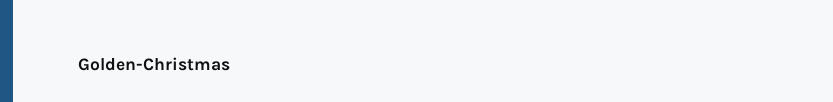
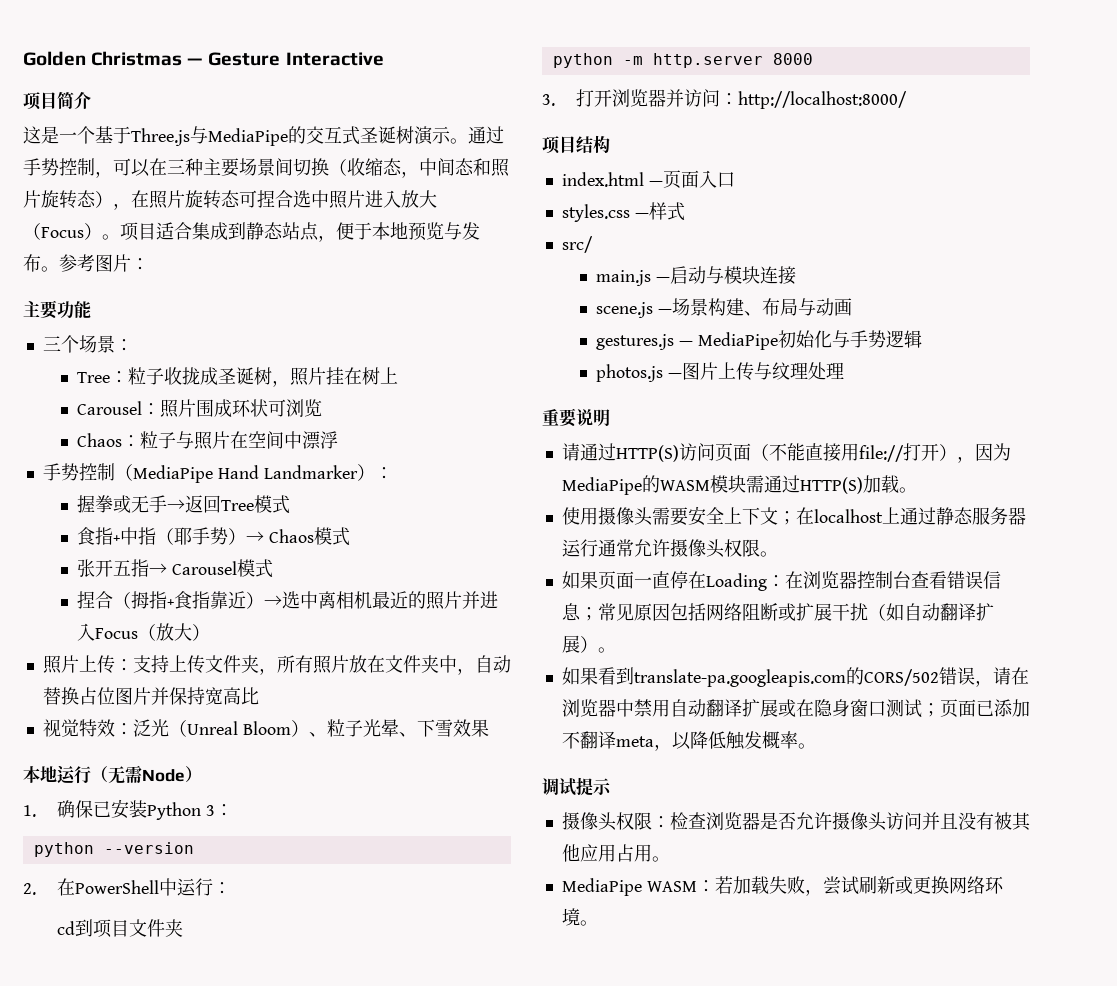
- Golden-Christmas
+ Golden Christmas — Gesture Interactive
+ 项目简介
+ 这是一个基于Three.js与MediaPipe的交互式圣诞树演示。通过手势控制，可以在三种主要场景间切换（收缩态，中间态和照片旋转态），在照片旋转态可捏合选中照片进入放大（Focus）。项目适合集成到静态站点，便于本地预览与发布。参考图片：
+ 主要功能
+ 三个场景：
+ Tree：粒子收拢成圣诞树，照片挂在树上
+ Carousel：照片围成环状可浏览
+ Chaos：粒子与照片在空间中漂浮
+ 手势控制（MediaPipe Hand Landmarker）：
+ 握拳或无手→返回Tree模式
+ 食指+中指（耶手势）→ Chaos模式
+ 张开五指→ Carousel模式
+ 捏合（拇指+食指靠近）→选中离相机最近的照片并进入Focus（放大）
+ 照片上传：支持上传文件夹，所有照片放在文件夹中，自动替换占位图片并保持宽高比
+ 视觉特效：泛光（Unreal Bloom）、粒子光晕、下雪效果
+ 本地运行（无需Node）
+ 1.确保已安装Python 3：
+ python --version
+ 2.在PowerShell中运行：
+ cd到项目文件夹
+ python -m http.server 8000
+ 3.打开浏览器并访问：http://localhost:8000/
+ 项目结构
+ index.html —页面入口
+ styles.css —样式
+ src/
+ main.js —启动与模块连接
+ scene.js —场景构建、布局与动画
+ gestures.js — MediaPipe初始化与手势逻辑
+ photos.js —图片上传与纹理处理
+ 重要说明
+ 请通过HTTP(S)访问页面（不能直接用file://打开），因为MediaPipe的WASM模块需通过HTTP(S)加载。
+ 使用摄像头需要安全上下文；在localhost上通过静态服务器运行通常允许摄像头权限。
+ 如果页面一直停在Loading：在浏览器控制台查看错误信息；常见原因包括网络阻断或扩展干扰（如自动翻译扩展）。
+ 如果看到translate-pa.googleapis.com的CORS/502错误，请在浏览器中禁用自动翻译扩展或在隐身窗口测试；页面已添加不翻译meta，以降低触发概率。
+ 调试提示
+ 摄像头权限：检查浏览器是否允许摄像头访问并且没有被其他应用占用。
+ MediaPipe WASM：若加载失败，尝试刷新或更换网络环境。

